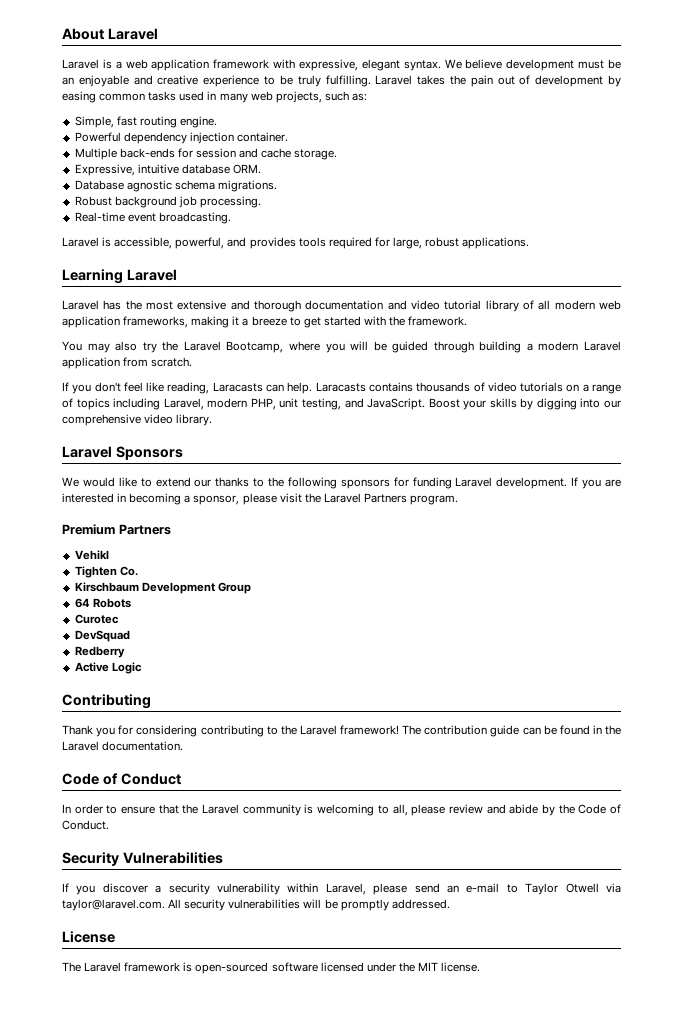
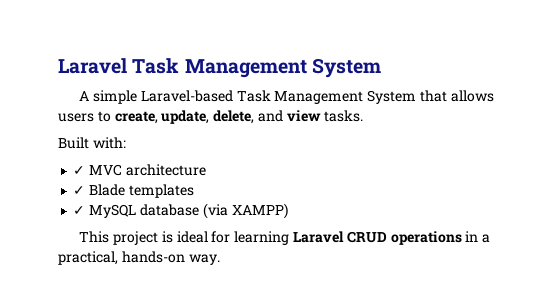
- About Laravel
- Laravel is a web application framework with expressive, elegant syntax. We believe development must be an enjoyable and creative experience to be truly fulfilling. Laravel takes the pain out of development by easing common tasks used in many web projects, such as:
- Simple, fast routing engine.
- Powerful dependency injection container.
- Multiple back-ends for session and cache storage.
- Expressive, intuitive database ORM.
- Database agnostic schema migrations.
- Robust background job processing.
- Real-time event broadcasting.
- Laravel is accessible, powerful, and provides tools required for large, robust applications.
- Learning Laravel
- Laravel has the most extensive and thorough documentation and video tutorial library of all modern web application frameworks, making it a breeze to get started with the framework.
- You may also try the Laravel Bootcamp, where you will be guided through building a modern Laravel application from scratch.
- If you don't feel like reading, Laracasts can help. Laracasts contains thousands of video tutorials on a range of topics including Laravel, modern PHP, unit testing, and JavaScript. Boost your skills by digging into our comprehensive video library.
- Laravel Sponsors
- We would like to extend our thanks to the following sponsors for funding Laravel development. If you are interested in becoming a sponsor, please visit the Laravel Partners program.
- Premium Partners
- Vehikl
- Tighten Co.
- Kirschbaum Development Group
- 64 Robots
- Curotec
- DevSquad
- Redberry
- Active Logic
- Contributing
- Thank you for considering contributing to the Laravel framework! The contribution guide can be found in the Laravel documentation.
- Code of Conduct
- In order to ensure that the Laravel community is welcoming to all, please review and abide by the Code of Conduct.
- Security Vulnerabilities
- If you discover a security vulnerability within Laravel, please send an e-mail to Taylor Otwell via taylor@laravel.com. All security vulnerabilities will be promptly addressed.
- License
- The Laravel framework is open-sourced software licensed under the MIT license.
+ Laravel Task Management System
+ A simple Laravel-based Task Management System that allows users to create, update, delete, and view tasks.
+ Built with:
+ ✓ MVC architecture
+ ✓ Blade templates
+ ✓ MySQL database (via XAMPP)
+ This project is ideal for learning Laravel CRUD operations in a practical, hands-on way.

